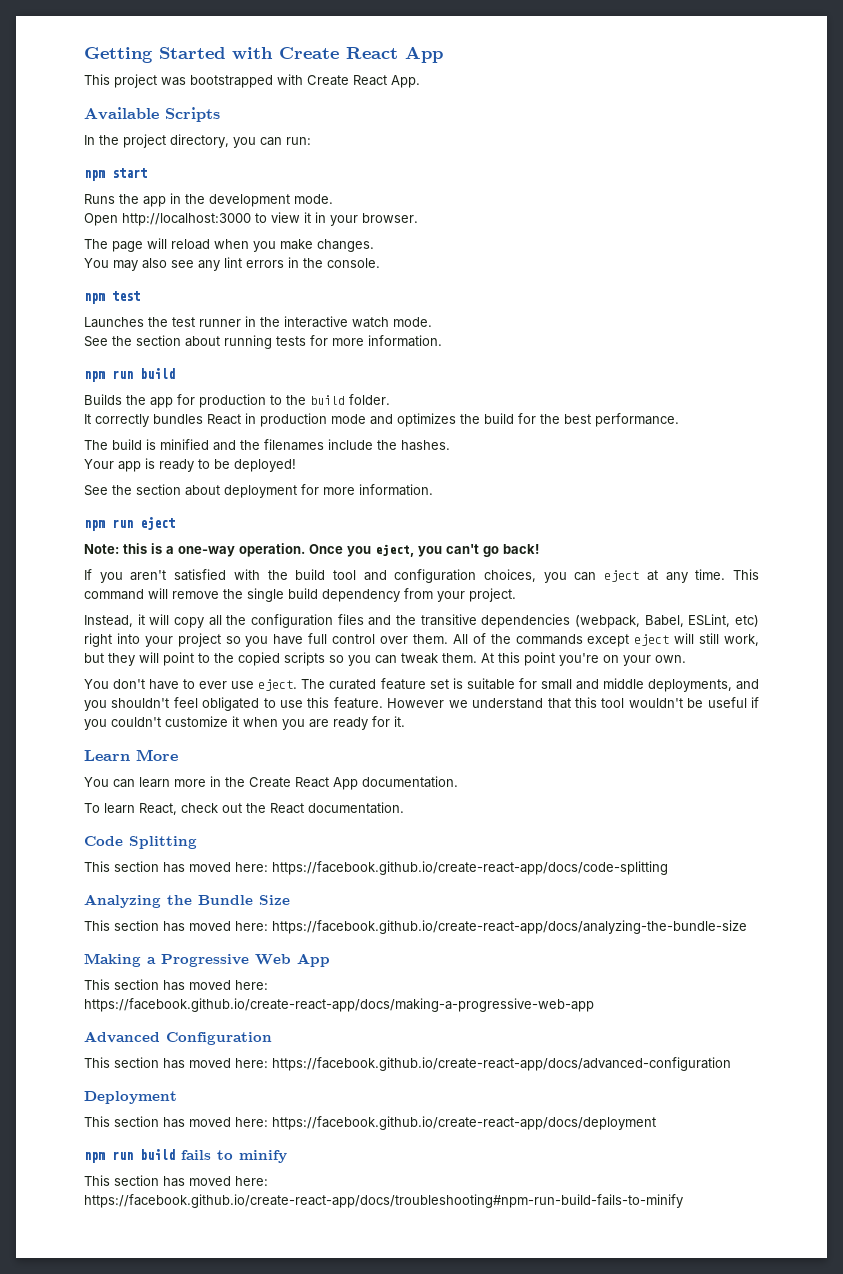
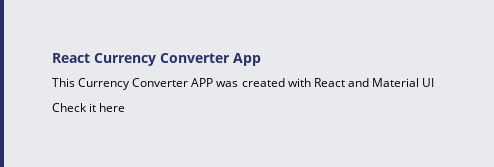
- Getting Started with Create React App
- This project was bootstrapped with Create React App.
- Available Scripts
- In the project directory, you can run:
- npm start
- Runs the app in the development mode.
- Open http://localhost:3000 to view it in your browser.
- The page will reload when you make changes.
- You may also see any lint errors in the console.
- npm test
- Launches the test runner in the interactive watch mode.
- See the section about running tests for more information.
- npm run build
- Builds the app for production to the build folder.
- It correctly bundles React in production mode and optimizes the build for the best performance.
- The build is minified and the filenames include the hashes.
- Your app is ready to be deployed!
- See the section about deployment for more information.
- npm run eject
- Note: this is a one-way operation. Once you eject, you can't go back!
- If you aren't satisfied with the build tool and configuration choices, you can eject at any time. This command will remove the single build dependency from your project.
- Instead, it will copy all the configuration files and the transitive dependencies (webpack, Babel, ESLint, etc) right into your project so you have full control over them. All of the commands except eject will still work, but they will point to the copied scripts so you can tweak them. At this point you're on your own.
- You don't have to ever use eject. The curated feature set is suitable for small and middle deployments, and you shouldn't feel obligated to use this feature. However we understand that this tool wouldn't be useful if you couldn't customize it when you are ready for it.
- Learn More
- You can learn more in the Create React App documentation.
- To learn React, check out the React documentation.
- Code Splitting
- This section has moved here: https://facebook.github.io/create-react-app/docs/code-splitting
- Analyzing the Bundle Size
- This section has moved here: https://facebook.github.io/create-react-app/docs/analyzing-the-bundle-size
- Making a Progressive Web App
- This section has moved here: https://facebook.github.io/create-react-app/docs/making-a-progressive-web-app
- Advanced Configuration
- This section has moved here: https://facebook.github.io/create-react-app/docs/advanced-configuration
- Deployment
- This section has moved here: https://facebook.github.io/create-react-app/docs/deployment
- npm run build fails to minify
- This section has moved here: https://facebook.github.io/create-react-app/docs/troubleshooting#npm-run-build-fails-to-minify
+ React Currency Converter App
+ This Currency Converter APP was created with React and Material UI
+ Check it here

